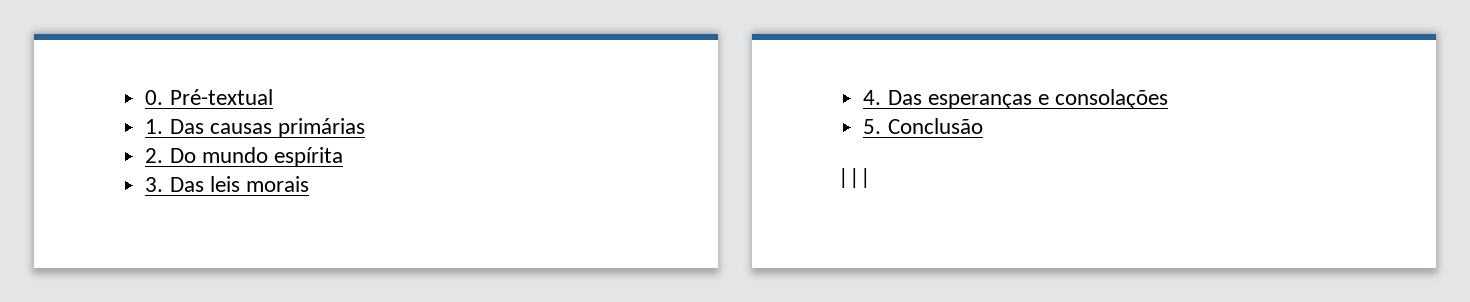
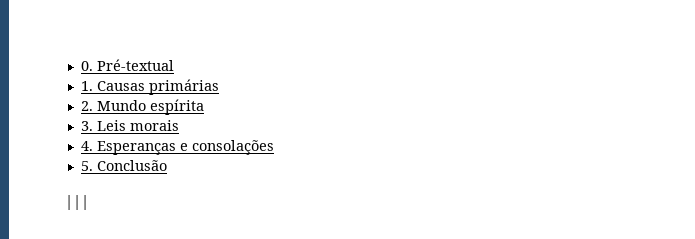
- 1. Das causas primárias
+ 1. Causas primárias
- 2. Do mundo espírita
+ 2. Mundo espírita
- 3. Das leis morais
+ 3. Leis morais
- 4. Das esperanças e consolações
+ 4. Esperanças e consolações

